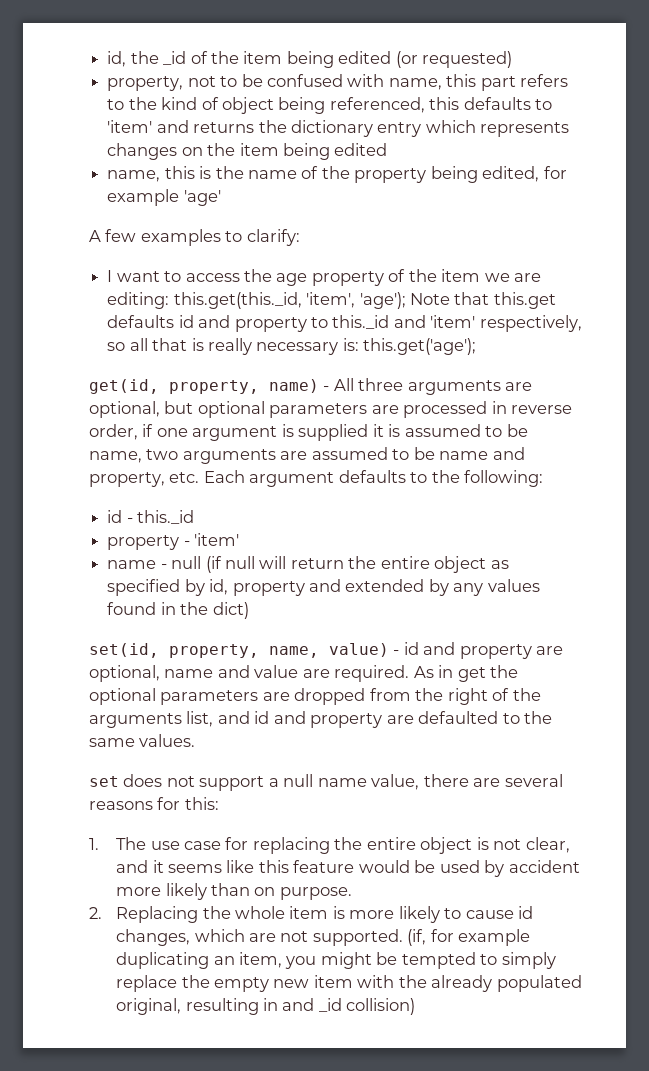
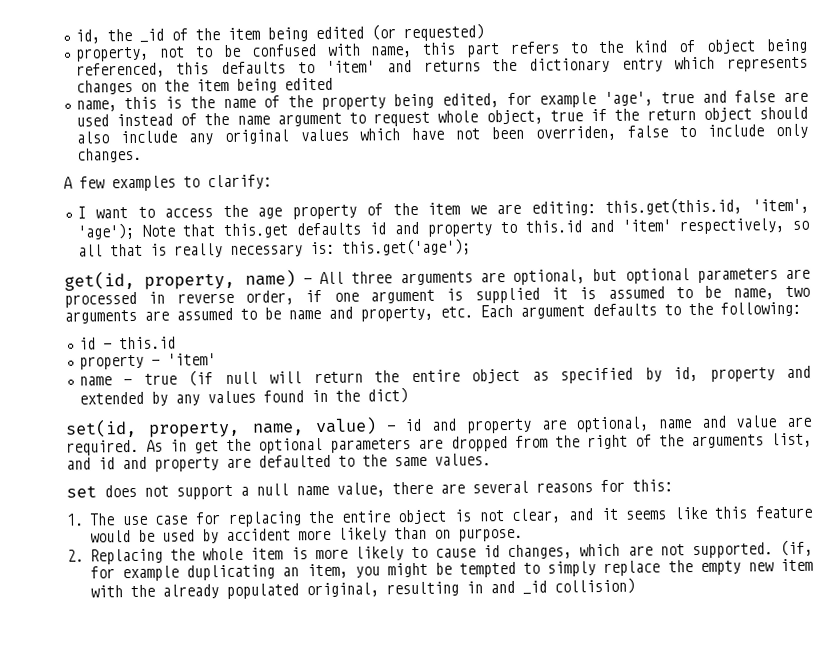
- name, this is the name of the property being edited, for example 'age'
+ name, this is the name of the property being edited, for example 'age', true and false are used instead of the name argument to request whole object, true if the return object should also include any original values which have not been overriden, false to include only changes.
- I want to access the age property of the item we are editing: this.get(this._id, 'item', 'age'); Note that this.get defaults id and property to this._id and 'item' respectively, so all that is really necessary is: this.get('age');
+ I want to access the age property of the item we are editing: this.get(this.id, 'item', 'age'); Note that this.get defaults id and property to this.id and 'item' respectively, so all that is really necessary is: this.get('age');
- id - this._id
+ id - this.id
- name - null (if null will return the entire object as specified by id, property and extended by any values found in the dict)
+ name - true (if null will return the entire object as specified by id, property and extended by any values found in the dict)

